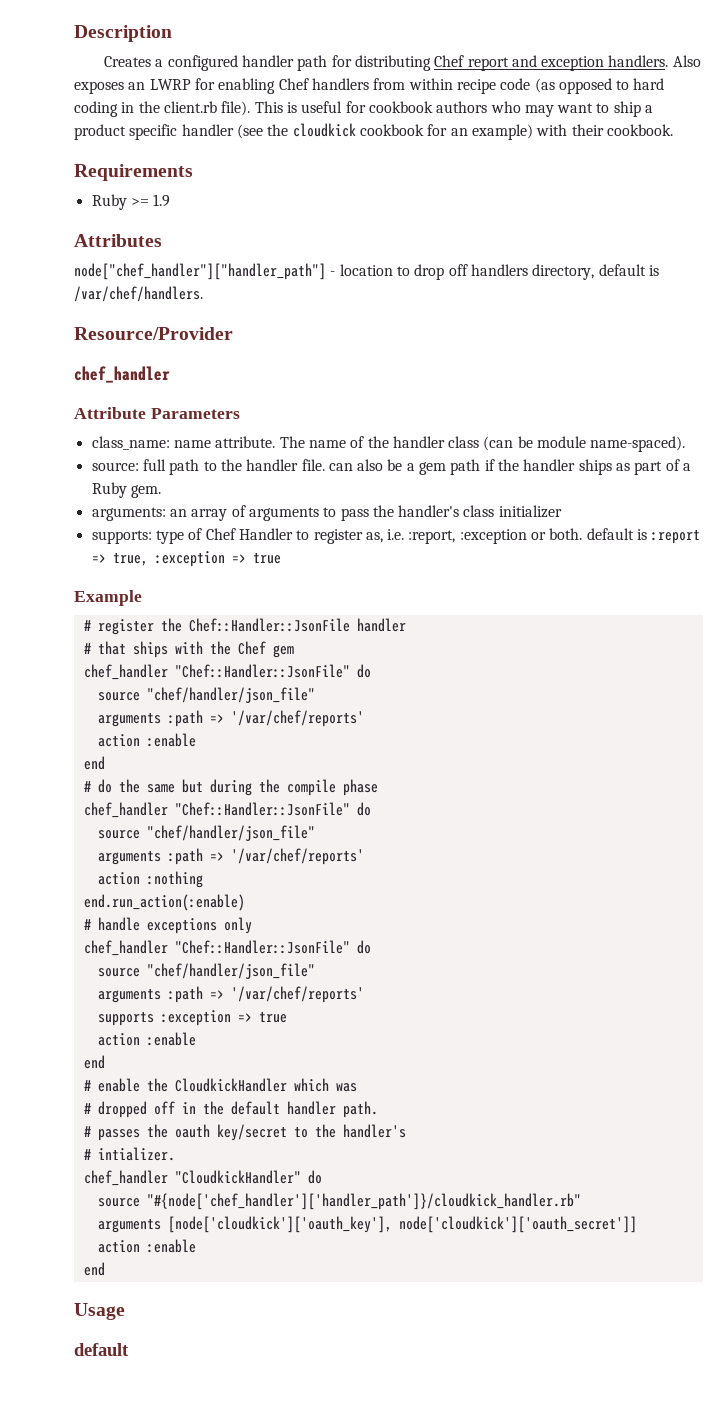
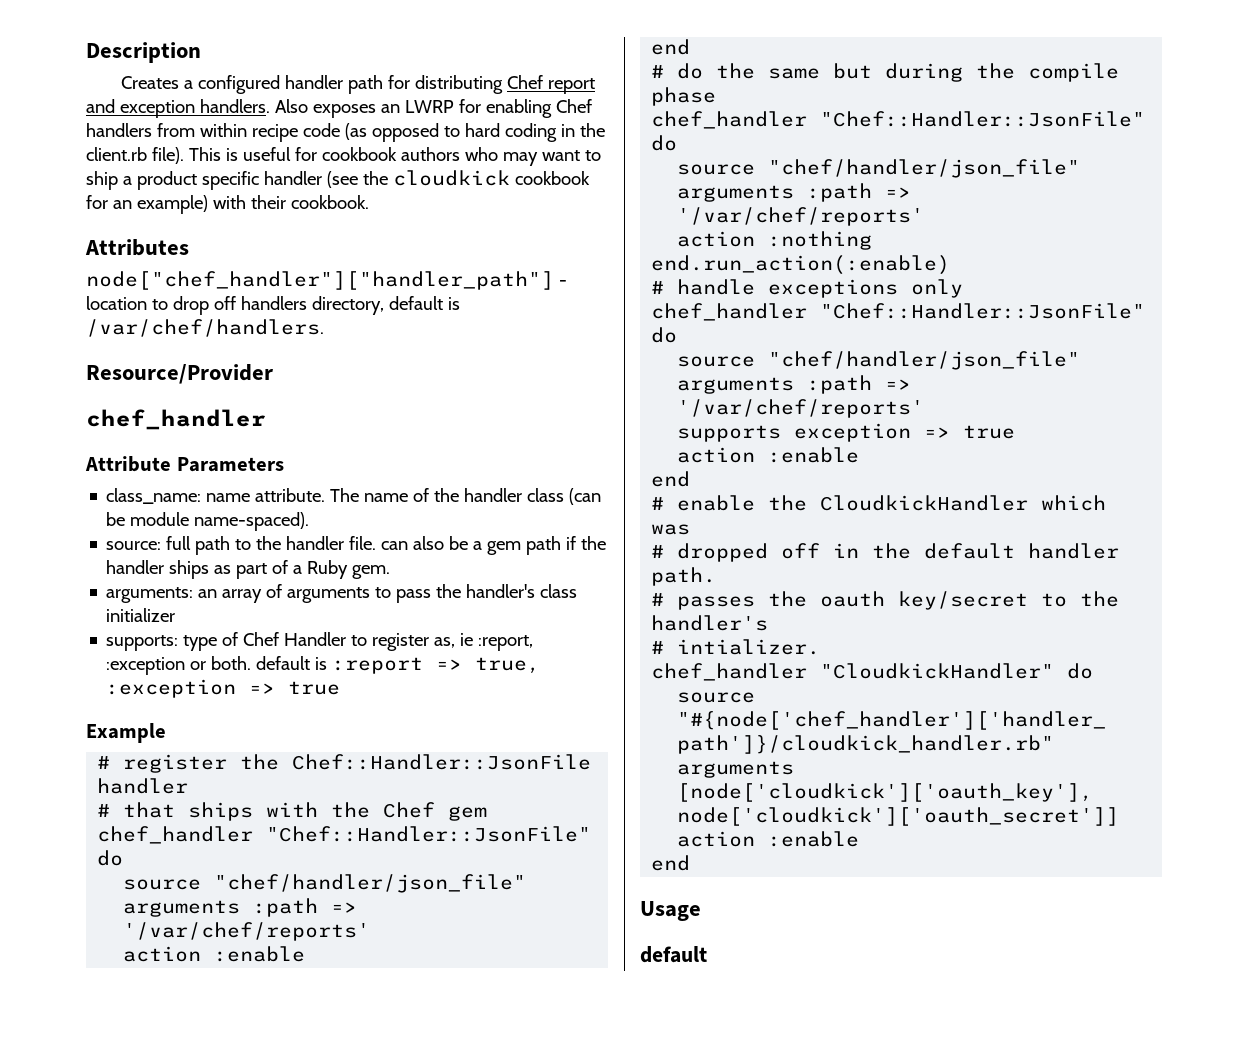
- Requirements
- Ruby >= 1.9
- supports: type of Chef Handler to register as, i.e. :report, :exception or both. default is :report => true, :exception => true
+ supports: type of Chef Handler to register as, ie :report, :exception or both. default is :report => true, :exception => true
- supports :exception => true
+ supports exception => true

